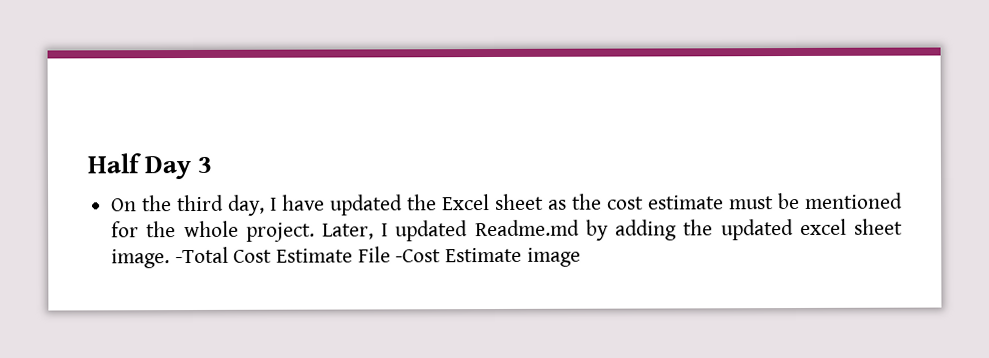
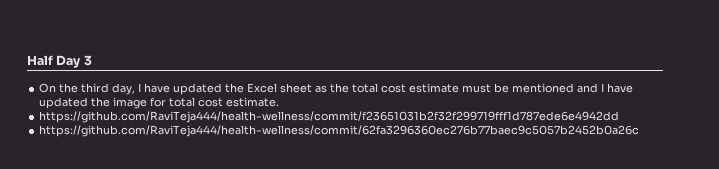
- On the third day, I have updated the Excel sheet as the cost estimate must be mentioned for the whole project. Later, I updated Readme.md by adding the updated excel sheet image. -Total Cost Estimate File -Cost Estimate image
+ On the third day, I have updated the Excel sheet as the total cost estimate must be mentioned and I have updated the image for total cost estimate.
+ https://github.com/RaviTeja444/health-wellness/commit/f23651031b2f32f299719fff1d787ede6e4942dd
+ https://github.com/RaviTeja444/health-wellness/commit/62fa3296360ec276b77baec9c5057b2452b0a26c

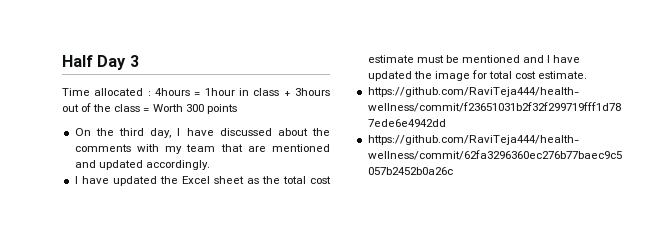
+ Time allocated : 4hours = 1hour in class + 3hours out of the class = Worth 300 points
- On the third day, I have updated the Excel sheet as the total cost estimate must be mentioned and I have updated the image for total cost estimate.
+ On the third day, I have discussed about the comments with my team that are mentioned and updated accordingly.
+ I have updated the Excel sheet as the total cost estimate must be mentioned and I have updated the image for total cost estimate.

